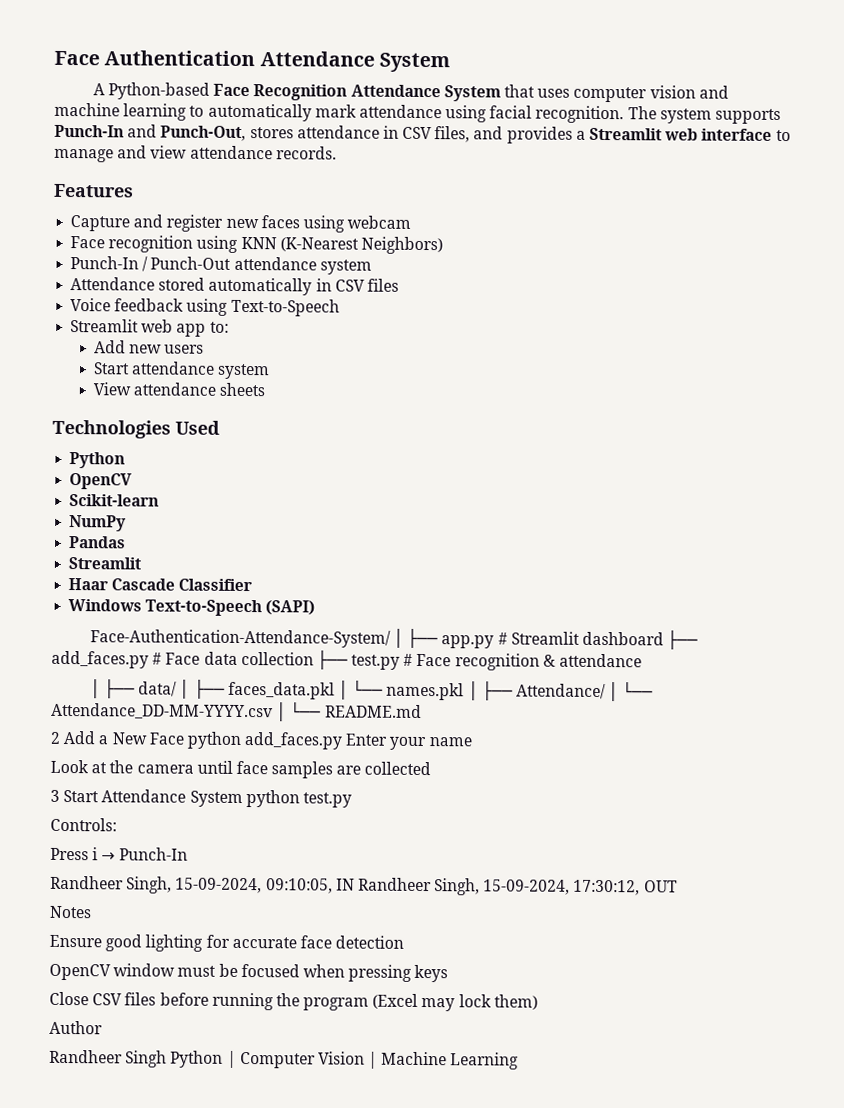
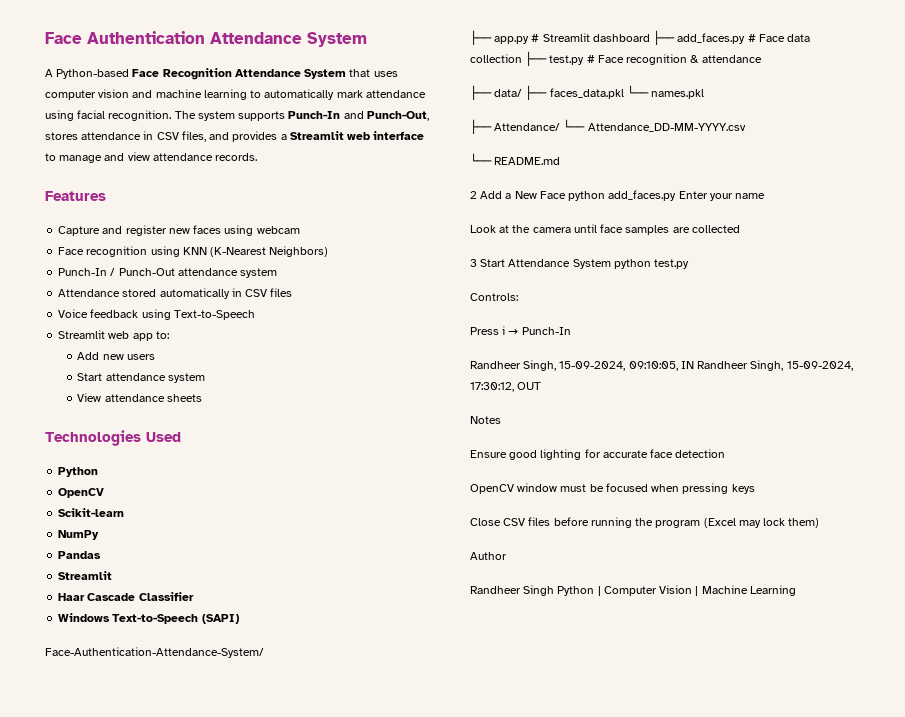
- Face-Authentication-Attendance-System/ │ ├── app.py # Streamlit dashboard ├── add_faces.py # Face data collection ├── test.py # Face recognition & attendance
+ Face-Authentication-Attendance-System/
+ ├── app.py # Streamlit dashboard ├── add_faces.py # Face data collection ├── test.py # Face recognition & attendance
- │ ├── data/ │ ├── faces_data.pkl │ └── names.pkl │ ├── Attendance/ │ └── Attendance_DD-MM-YYYY.csv │ └── README.md
+ ├── data/ ├── faces_data.pkl └── names.pkl
+ ├── Attendance/ └── Attendance_DD-MM-YYYY.csv
+ └── README.md

